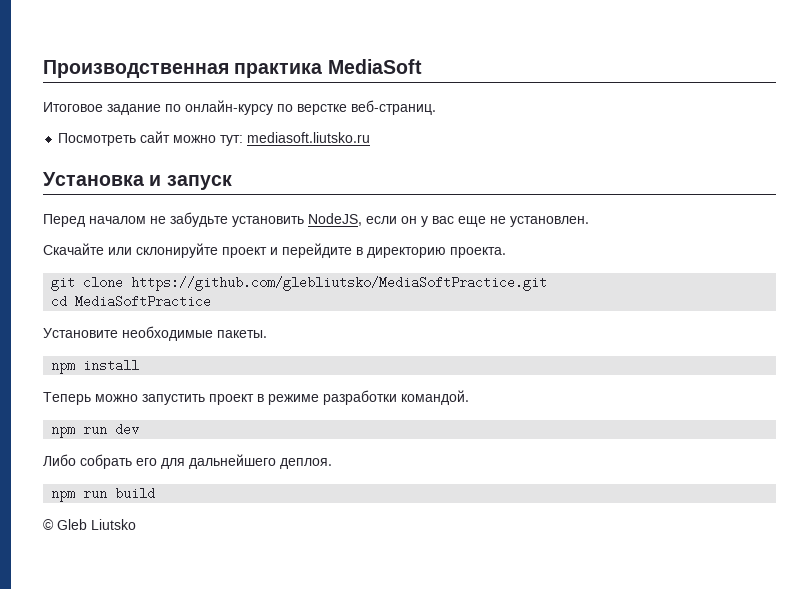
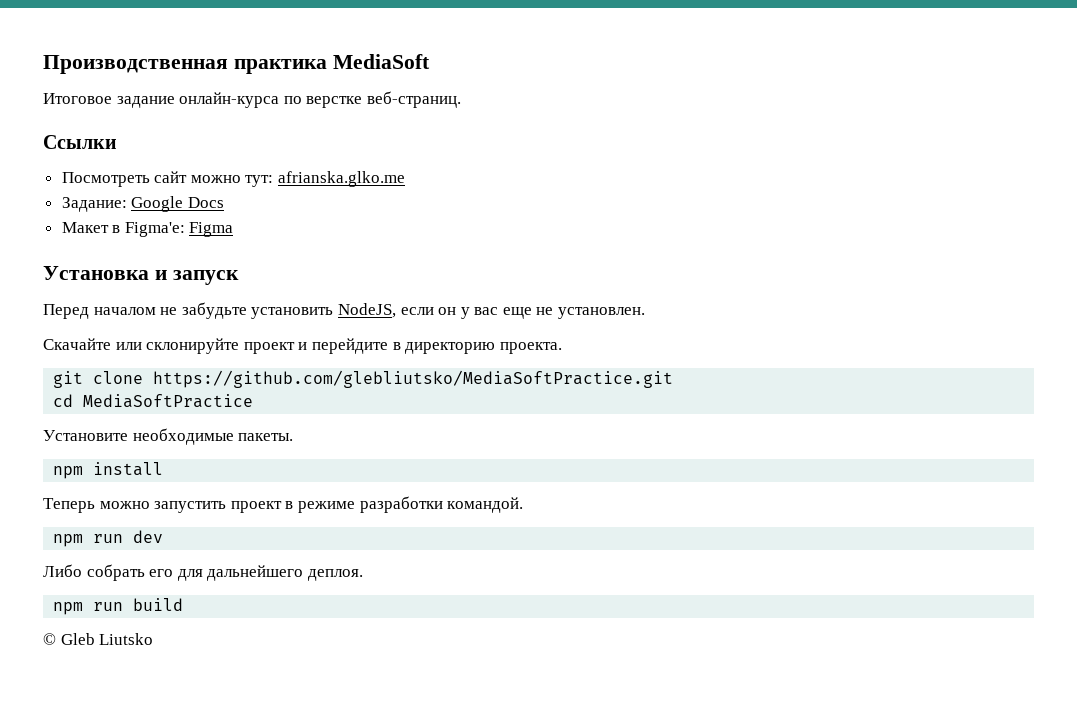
- Итоговое задание по онлайн-курсу по верстке веб-страниц.
+ Итоговое задание онлайн-курса по верстке веб-страниц.
+ Ссылки
- Посмотреть сайт можно тут: mediasoft.liutsko.ru
+ Посмотреть сайт можно тут: afrianska.glko.me
+ Задание: Google Docs
+ Макет в Figma'е: Figma

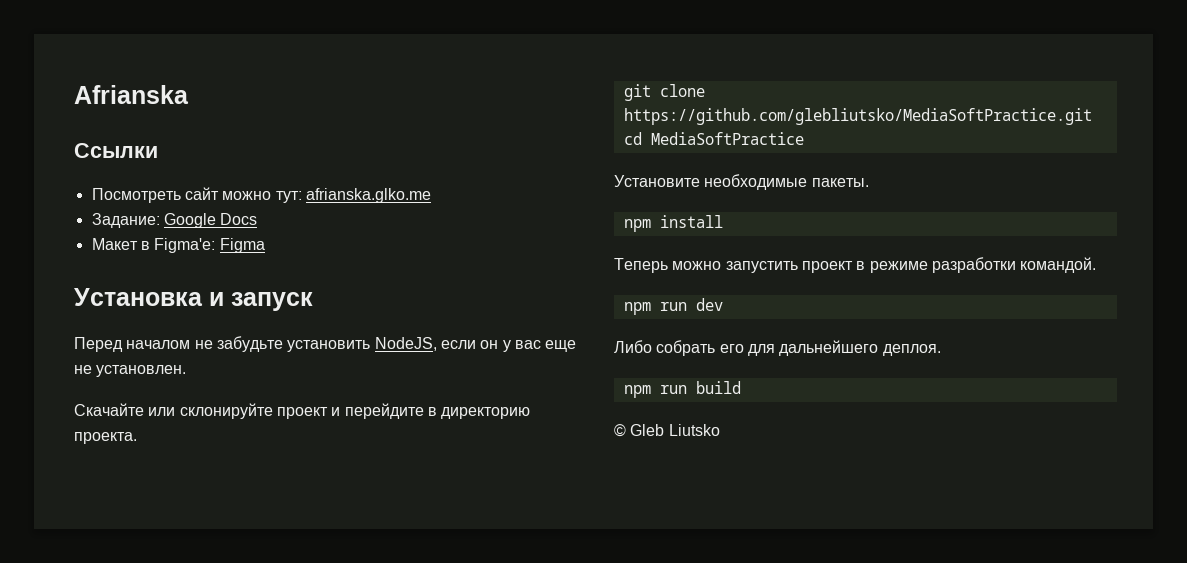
- Производственная практика MediaSoft
- Итоговое задание онлайн-курса по верстке веб-страниц.
+ Afrianska

